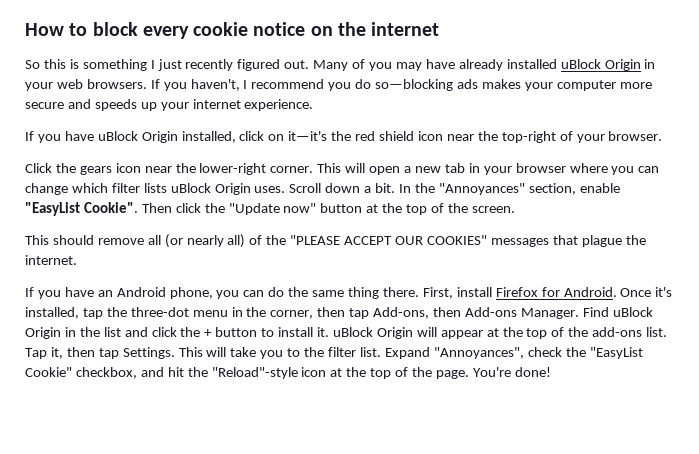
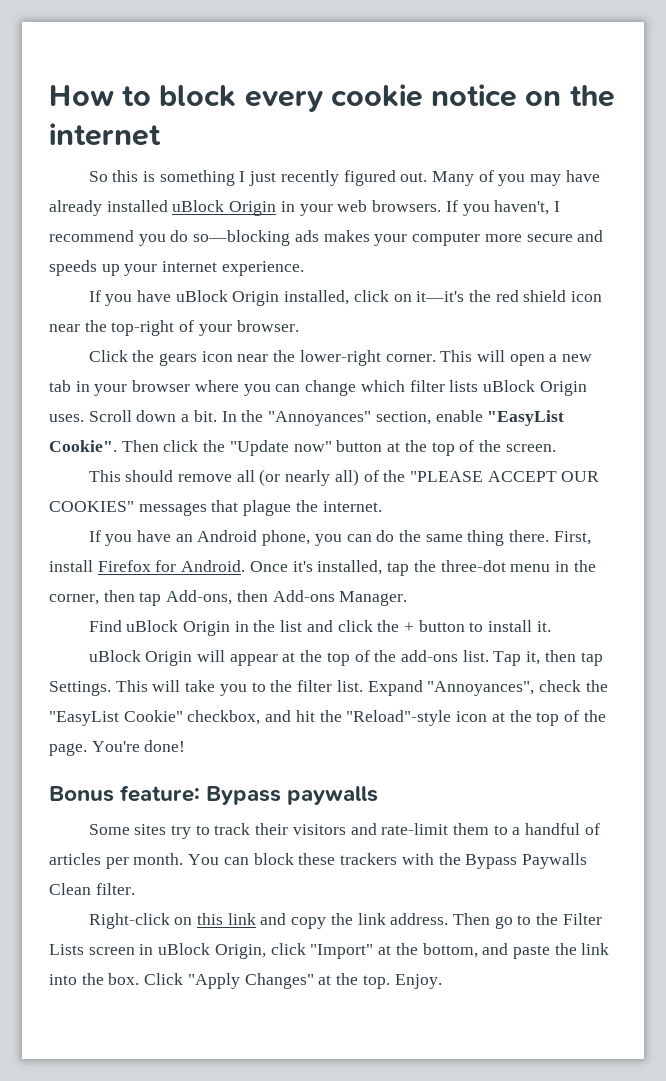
- Once it's installed, tap the three-dot menu in the corner, then tap Add-ons, then Add-ons Manager. Find uBlock Origin in the list and click the + button to install it. uBlock Origin will appear at the top of the add-ons list.
+ Once it's installed, tap the three-dot menu in the corner, then tap Add-ons, then Add-ons Manager.
+ Find uBlock Origin in the list and click the + button to install it.
+ uBlock Origin will appear at the top of the add-ons list.
+ Bonus feature: Bypass paywalls
+ Some sites try to track their visitors and rate-limit them to a handful of articles per month. You can block these trackers with the Bypass Paywalls Clean filter.
+ Right-click on this link and copy the link address. Then go to the Filter Lists screen in uBlock Origin, click "Import" at the bottom, and paste the link into the box. Click "Apply Changes" at the top. Enjoy.

